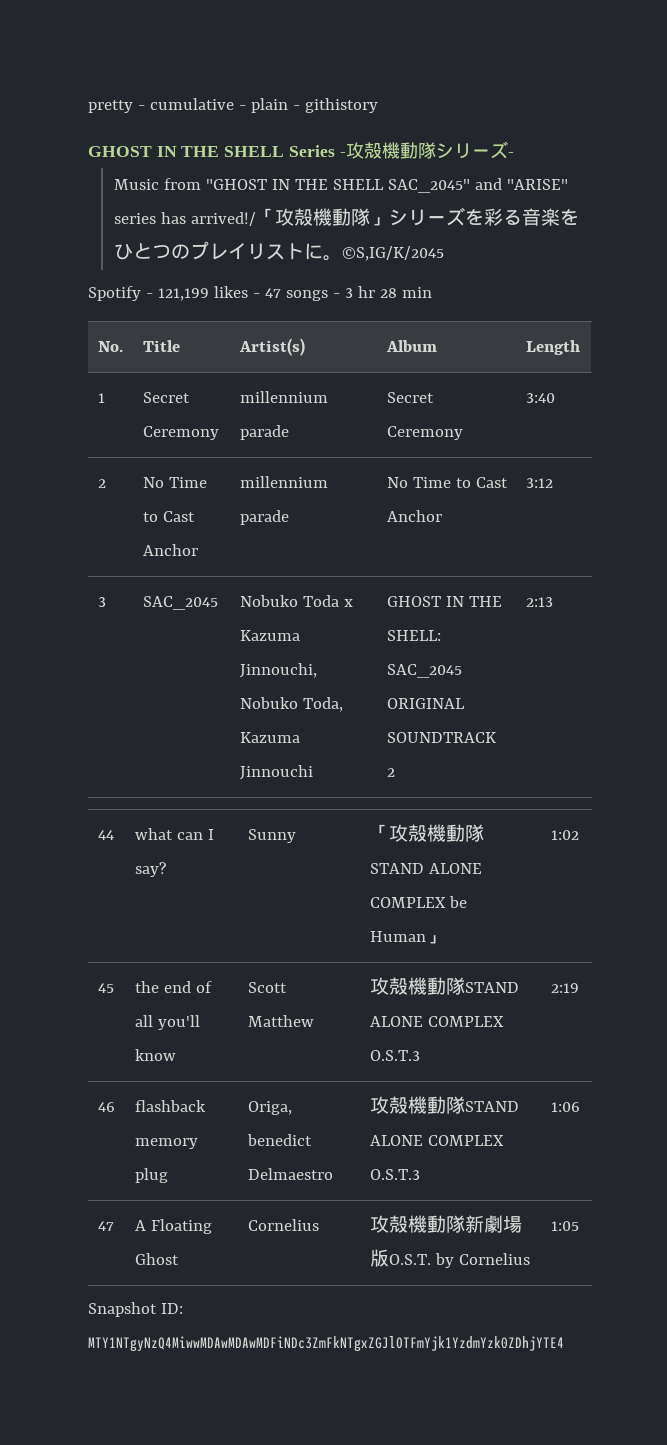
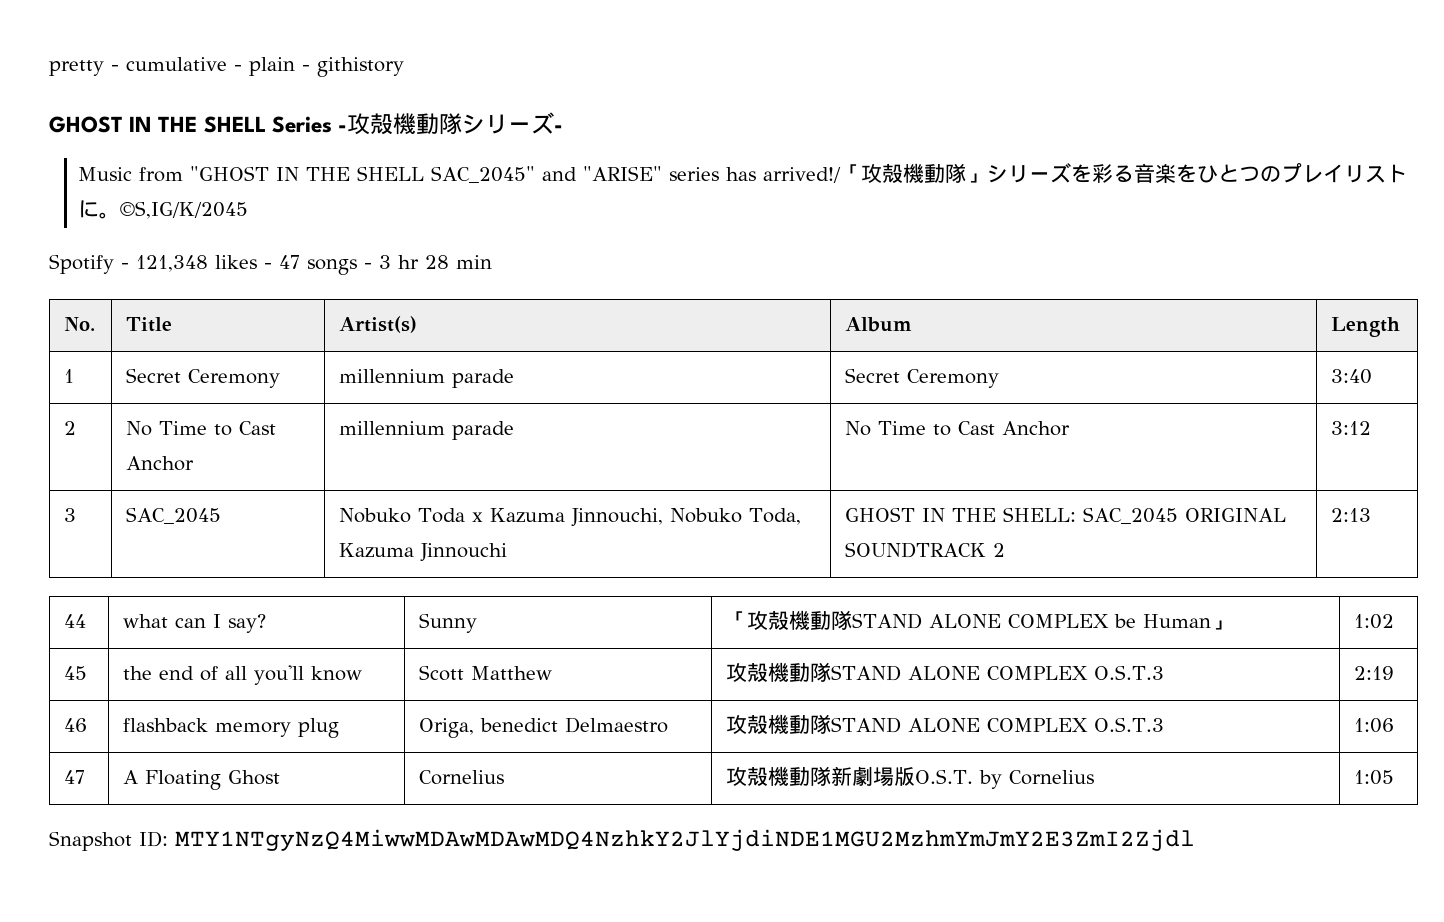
- Spotify - 121,199 likes - 47 songs - 3 hr 28 min
+ Spotify - 121,348 likes - 47 songs - 3 hr 28 min
- Snapshot ID: MTY1NTgyNzQ4MiwwMDAwMDAwMDFiNDc3ZmFkNTgxZGJlOTFmYjk1YzdmYzk0ZDhjYTE4
+ Snapshot ID: MTY1NTgyNzQ4MiwwMDAwMDAwMDQ4NzhkY2JlYjdiNDE1MGU2MzhmYmJmY2E3ZmI2Zjdl

